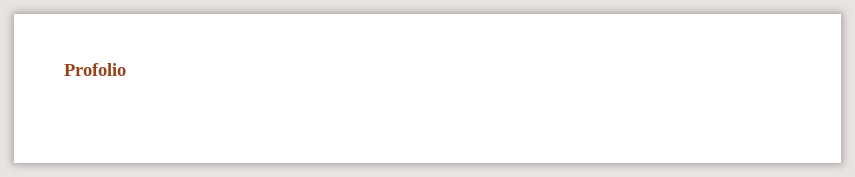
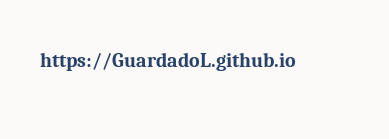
- Profolio
+ https://GuardadoL.github.io

